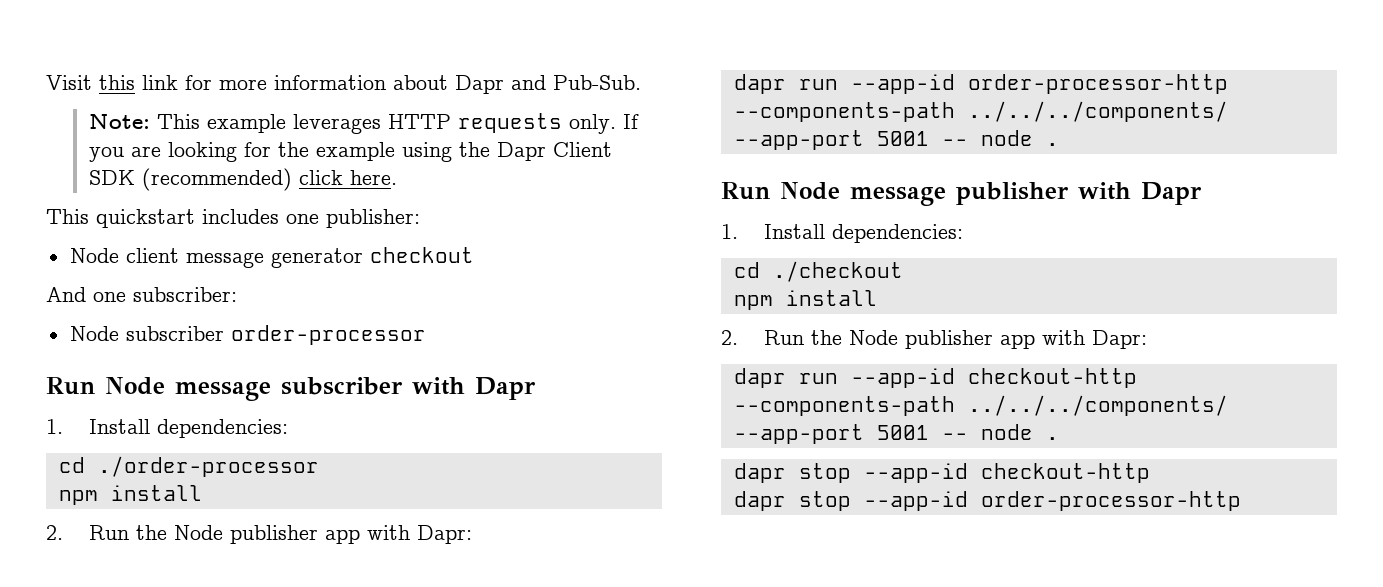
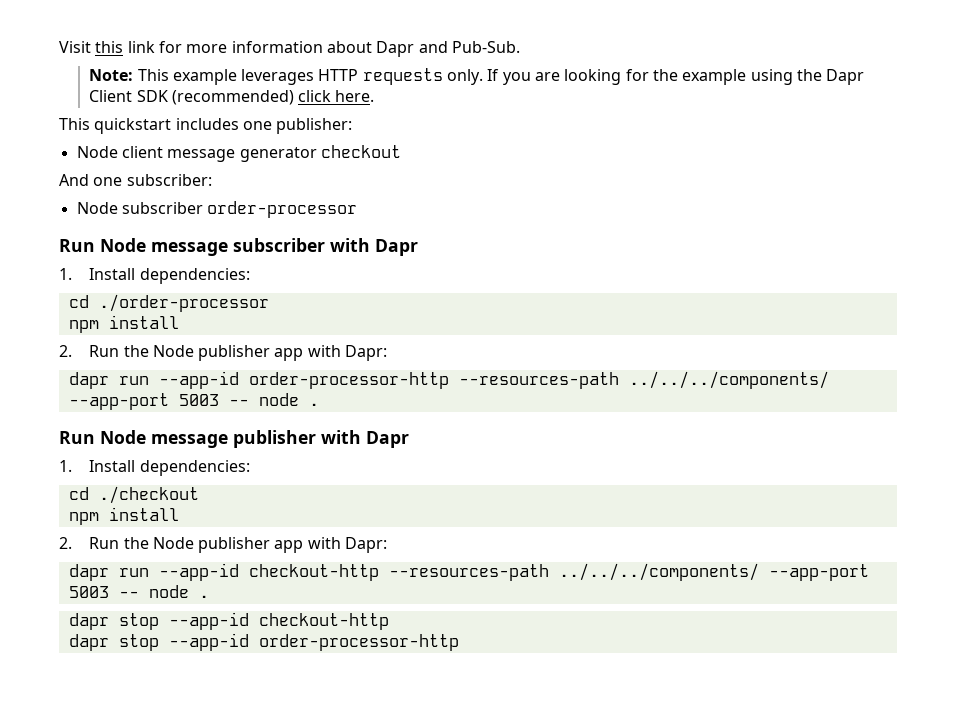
- dapr run --app-id order-processor-http --components-path ../../../components/ --app-port 5001 -- node .
+ dapr run --app-id order-processor-http --resources-path ../../../components/ --app-port 5003 -- node .
- dapr run --app-id checkout-http --components-path ../../../components/ --app-port 5001 -- node .
+ dapr run --app-id checkout-http --resources-path ../../../components/ --app-port 5003 -- node .

